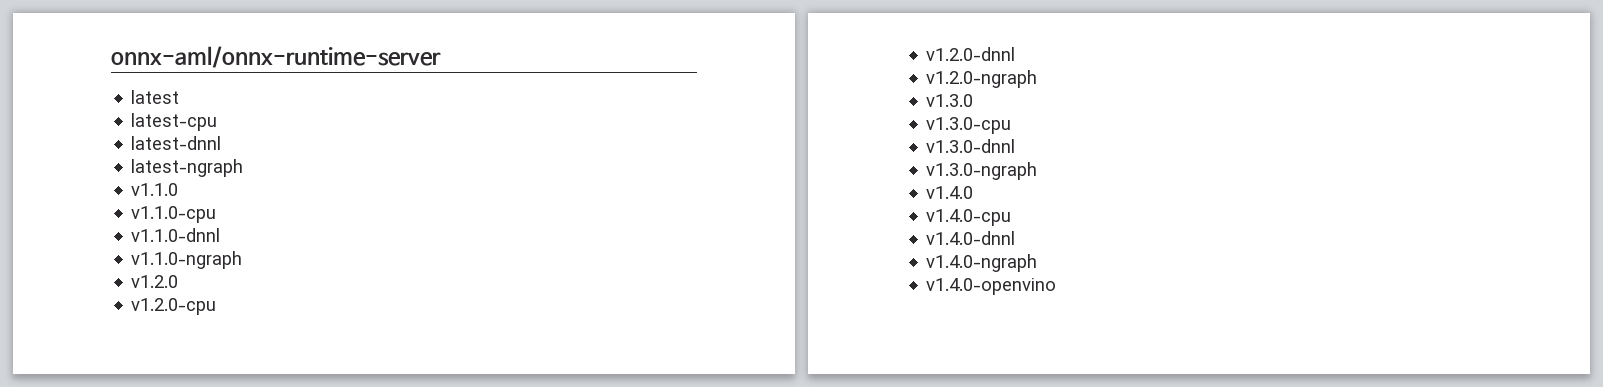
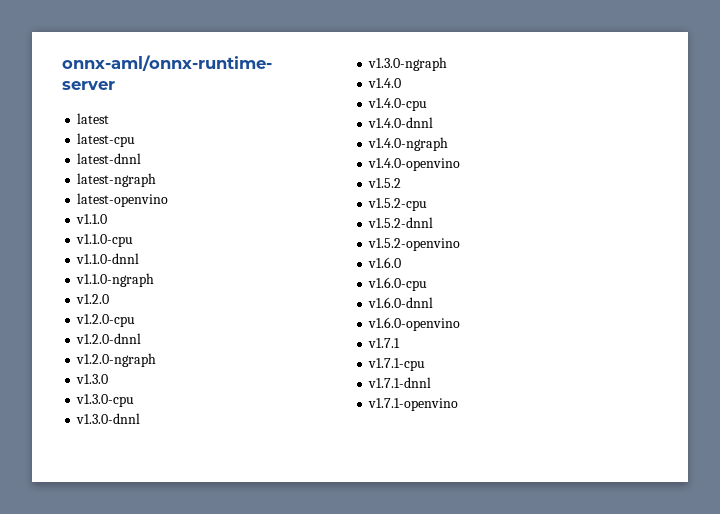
+ latest-openvino
+ v1.5.2
+ v1.5.2-cpu
+ v1.5.2-dnnl
+ v1.5.2-openvino
+ v1.6.0
+ v1.6.0-cpu
+ v1.6.0-dnnl
+ v1.6.0-openvino
+ v1.7.1
+ v1.7.1-cpu
+ v1.7.1-dnnl
+ v1.7.1-openvino

